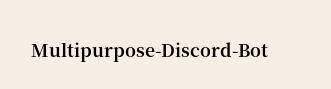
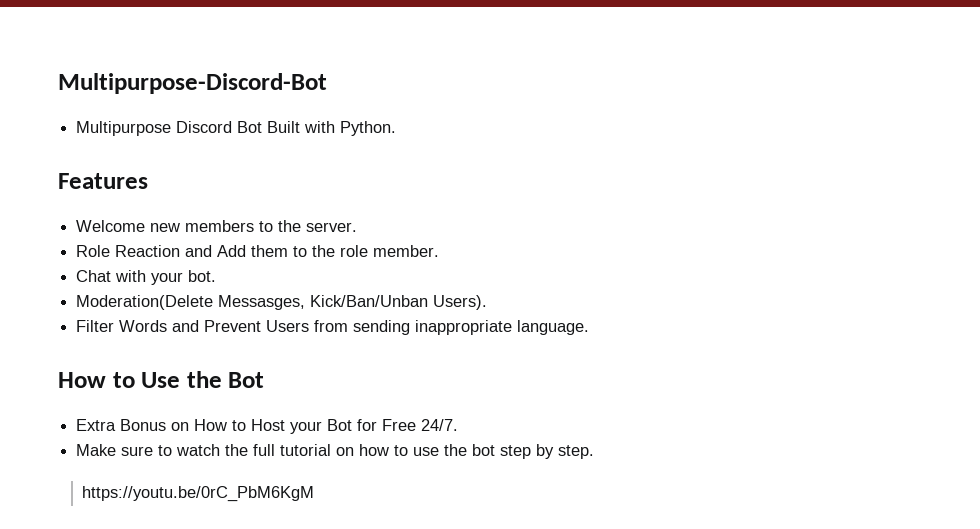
+ Multipurpose Discord Bot Built with Python.
+ Features
+ Welcome new members to the server.
+ Role Reaction and Add them to the role member.
+ Chat with your bot.
+ Moderation(Delete Messasges, Kick/Ban/Unban Users).
+ Filter Words and Prevent Users from sending inappropriate language.
+ How to Use the Bot
+ Extra Bonus on How to Host your Bot for Free 24/7.
+ Make sure to watch the full tutorial on how to use the bot step by step.
+ https://youtu.be/0rC_PbM6KgM

